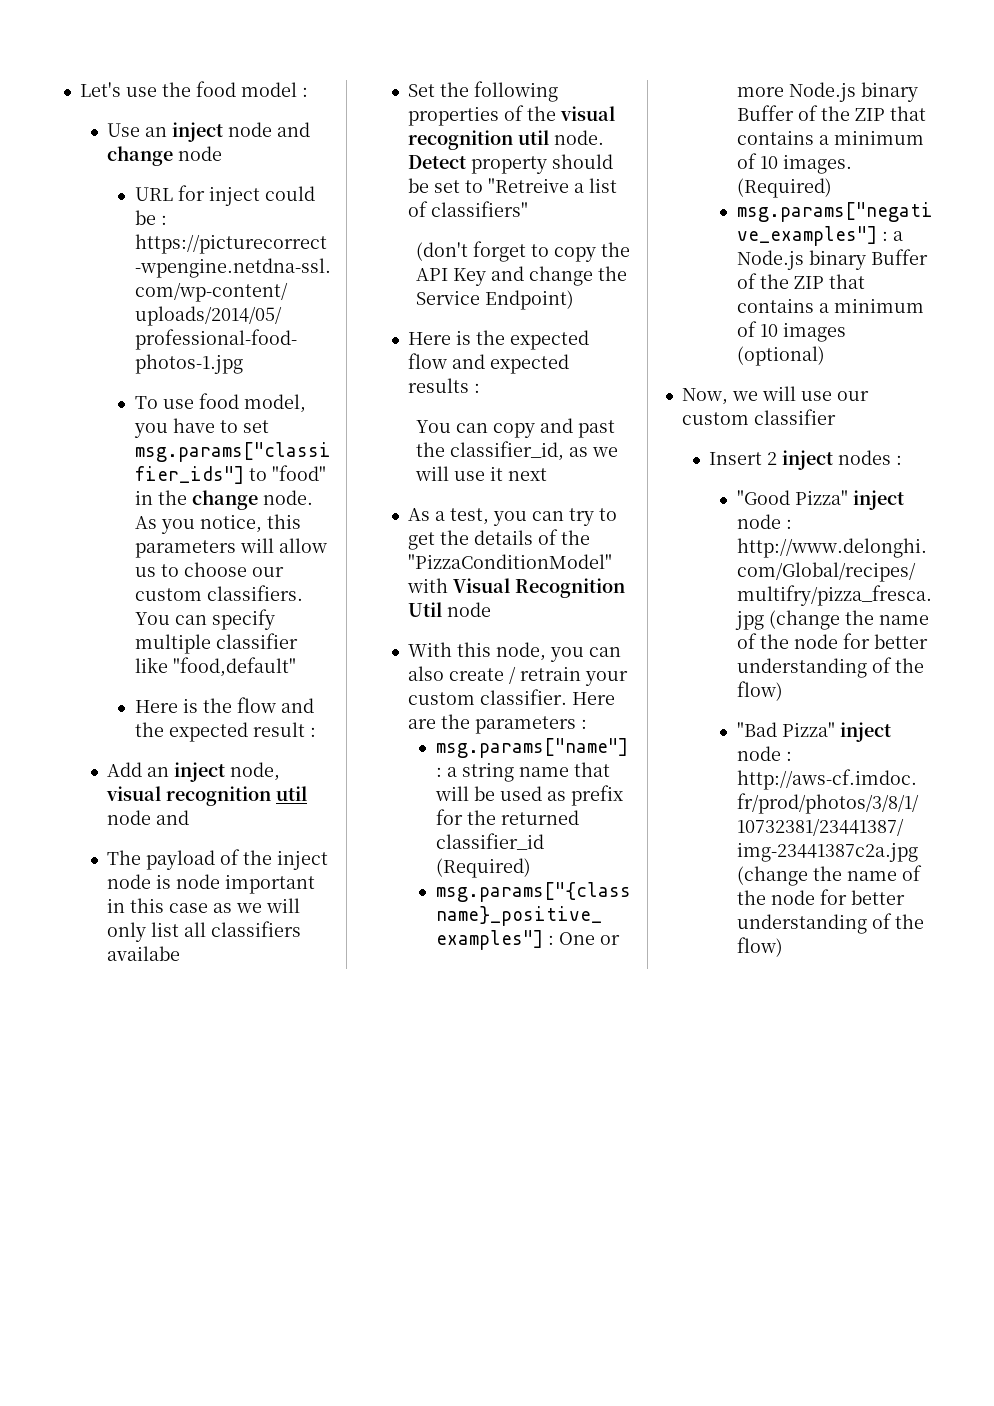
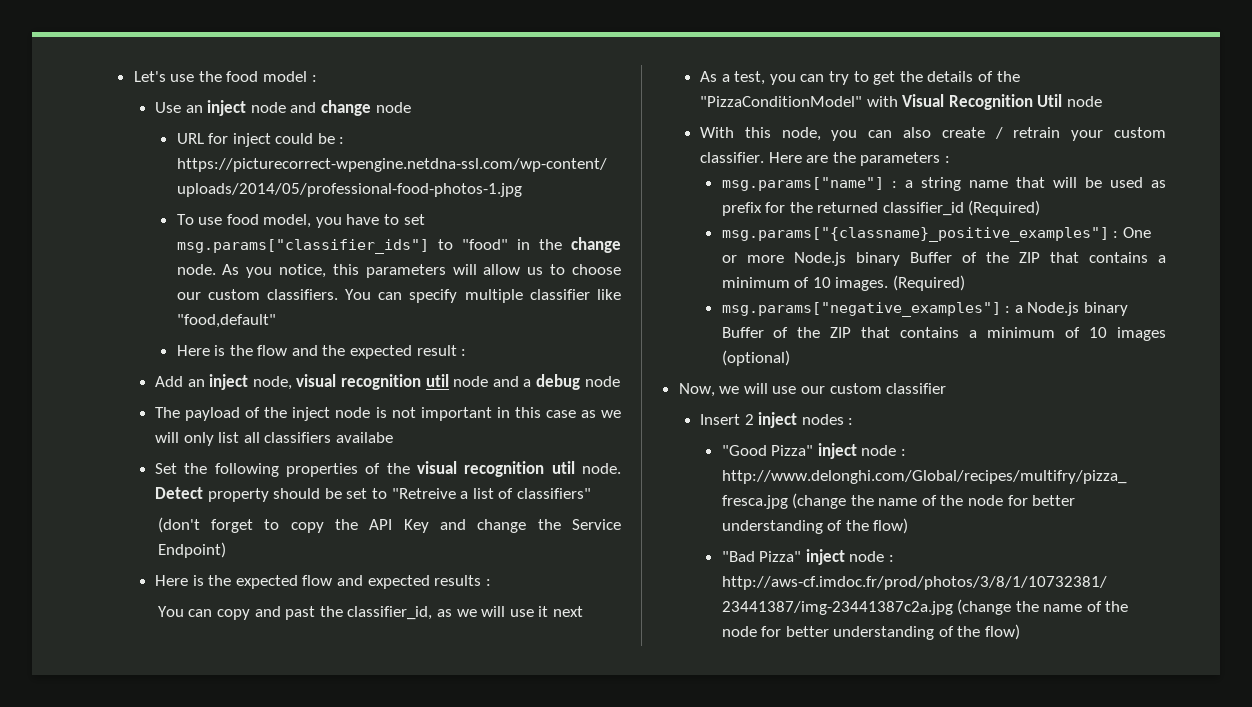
- Add an inject node, visual recognition util node and
+ Add an inject node, visual recognition util node and a debug node
- The payload of the inject node is node important in this case as we will only list all classifiers availabe
+ The payload of the inject node is not important in this case as we will only list all classifiers availabe

